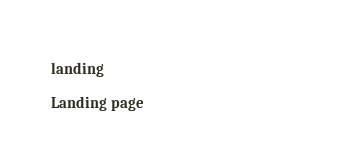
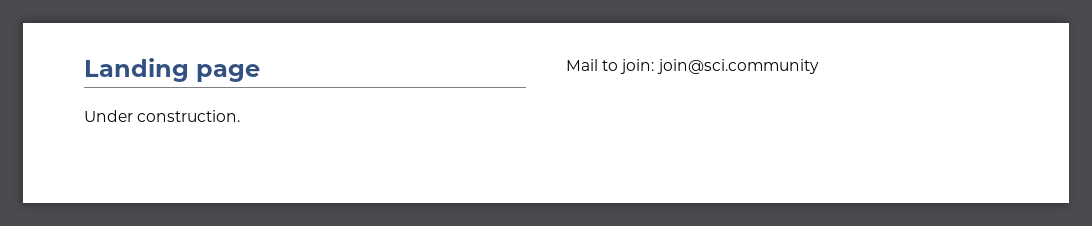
- landing
+ Under construction.
+ Mail to join: join@sci.community

